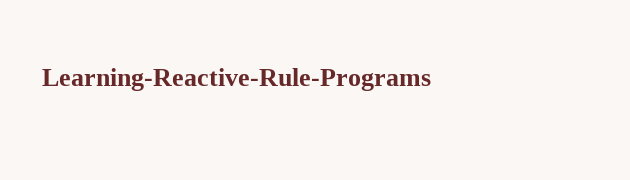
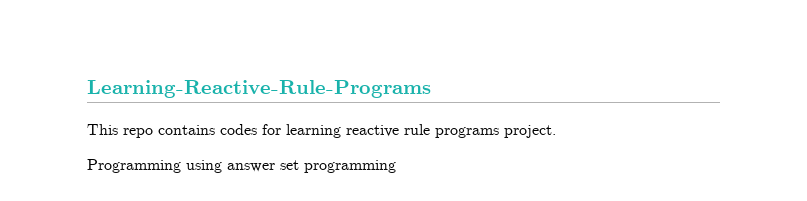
+ This repo contains codes for learning reactive rule programs project.
+ Programming using answer set programming

